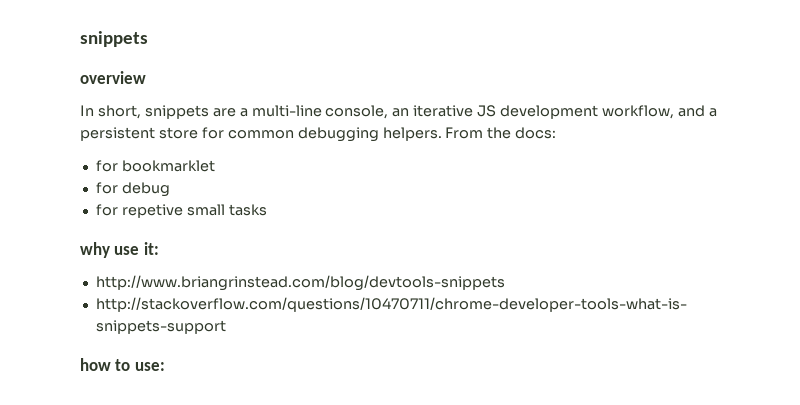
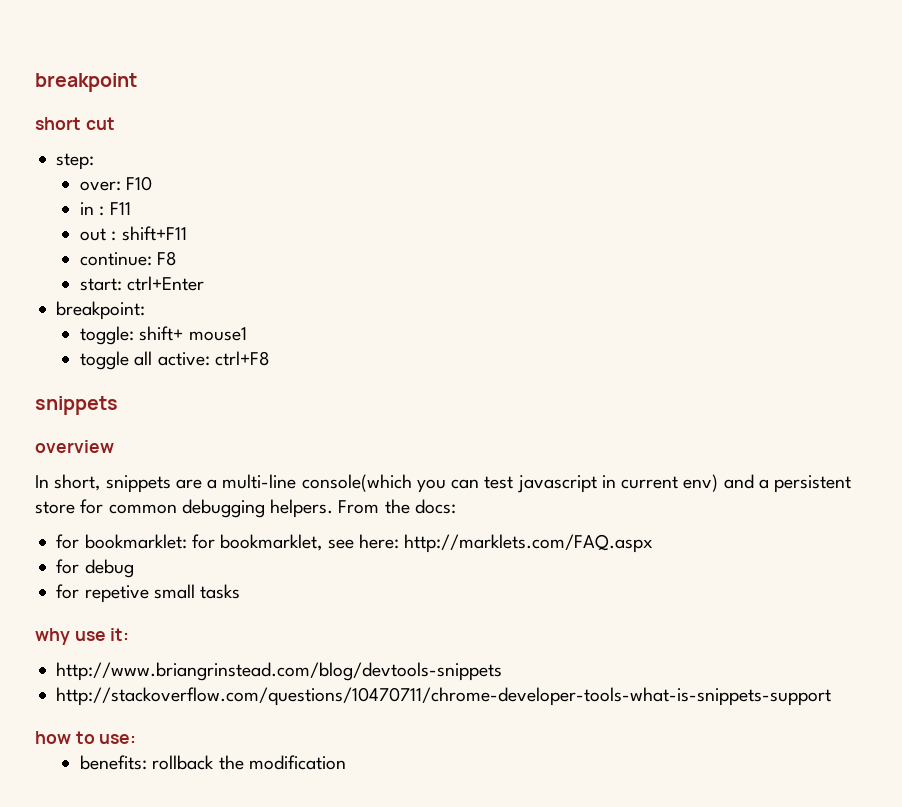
+ breakpoint
+ short cut
+ step:
+ over: F10
+ in : F11
+ out : shift+F11
+ continue: F8
+ start: ctrl+Enter
+ breakpoint:
+ toggle: shift+ mouse1
+ toggle all active: ctrl+F8
- In short, snippets are a multi-line console, an iterative JS development workflow, and a persistent store for common debugging helpers.
+ In short, snippets are a multi-line console(which you can test javascript in current env) and a persistent store for common debugging helpers.
- for bookmarklet
+ for bookmarklet: for bookmarklet, see here: http://marklets.com/FAQ.aspx
+ benefits: rollback the modification

